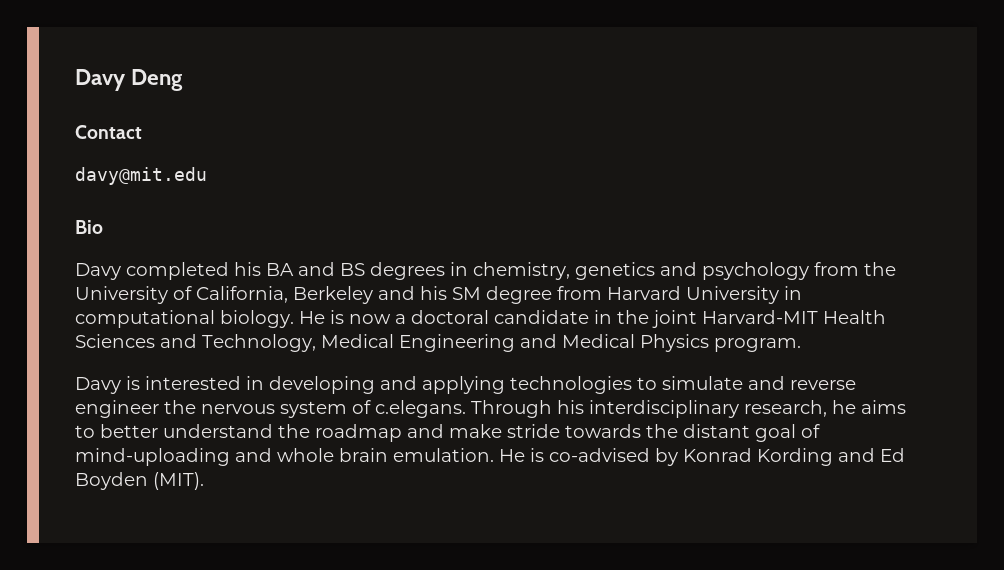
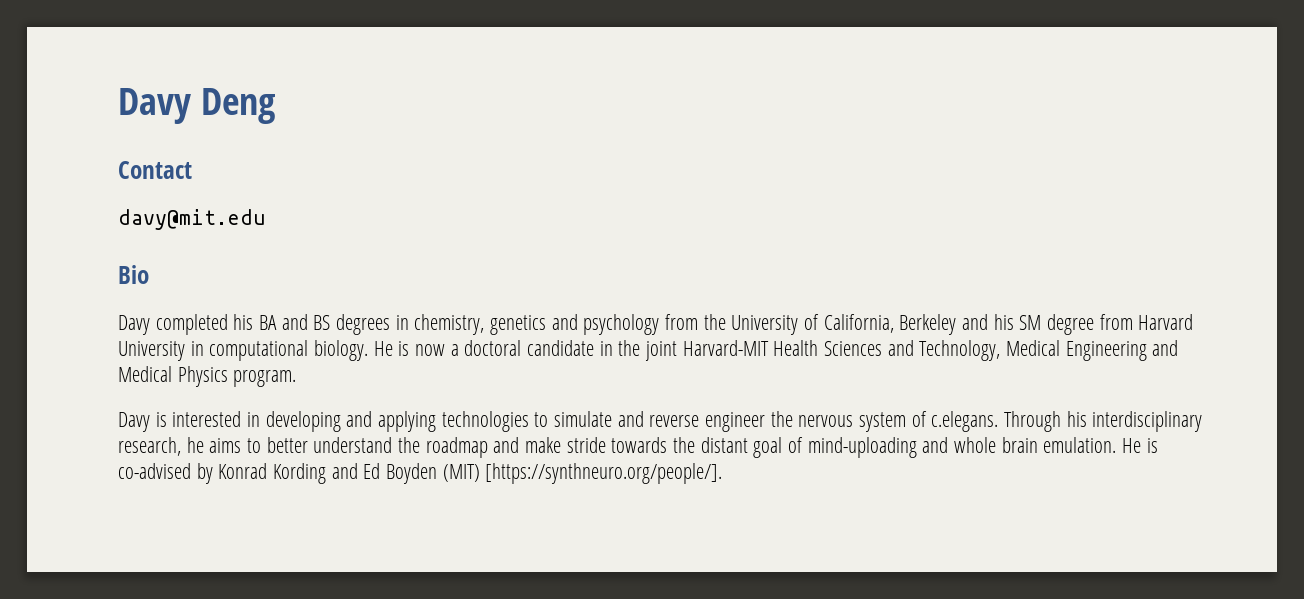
- He is co-advised by Konrad Kording and Ed Boyden (MIT).
+ He is co-advised by Konrad Kording and Ed Boyden (MIT) [https://synthneuro.org/people/].

